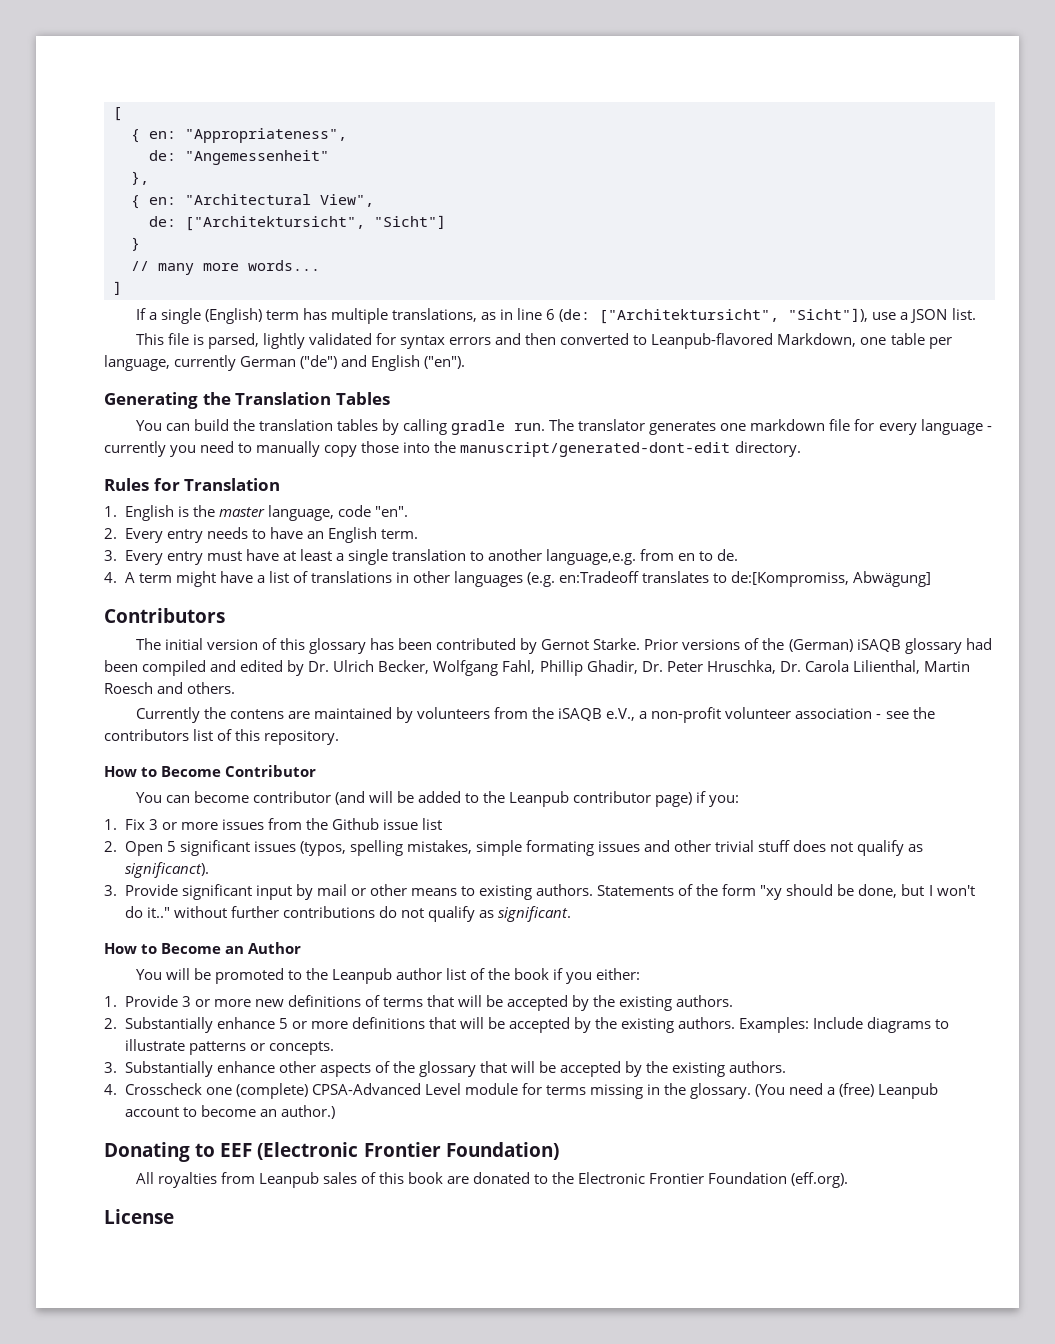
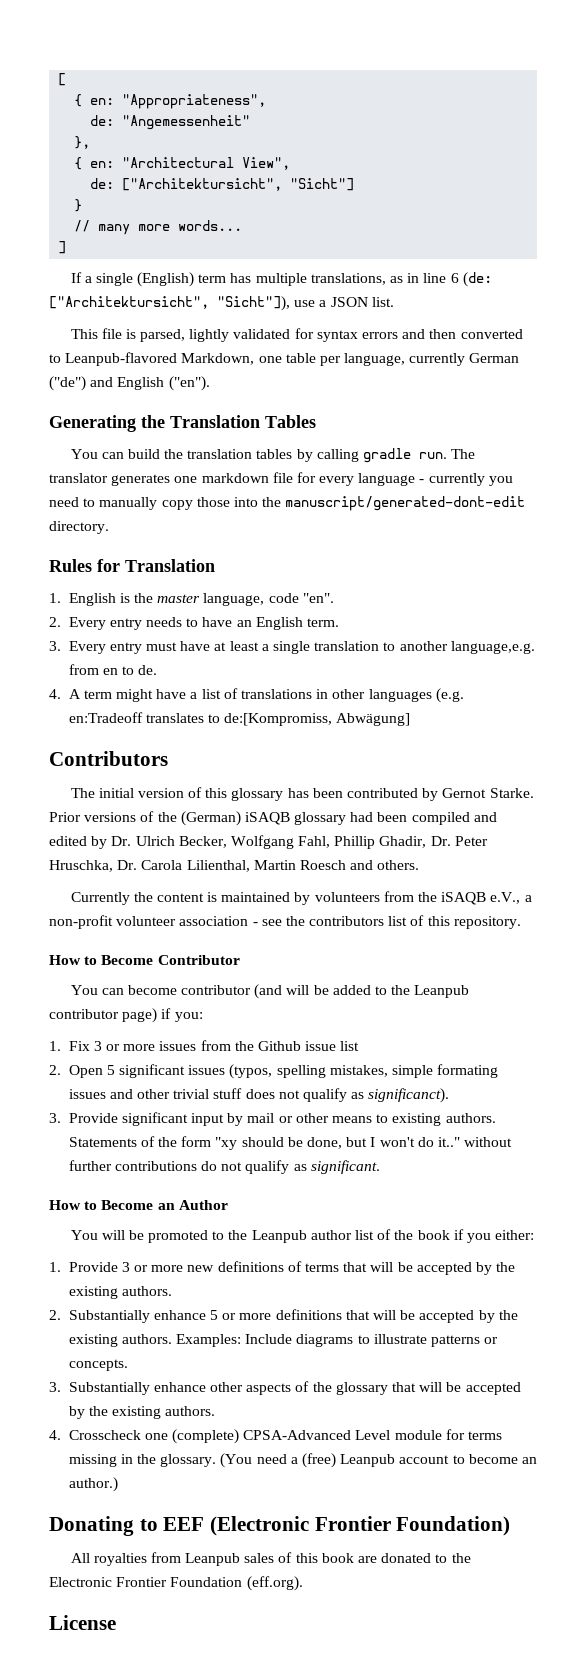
- Currently the contens are maintained by volunteers from the iSAQB e.V., a non-profit volunteer association - see the contributors list of this repository.
+ Currently the content is maintained by volunteers from the iSAQB e.V., a non-profit volunteer association - see the contributors list of this repository.

